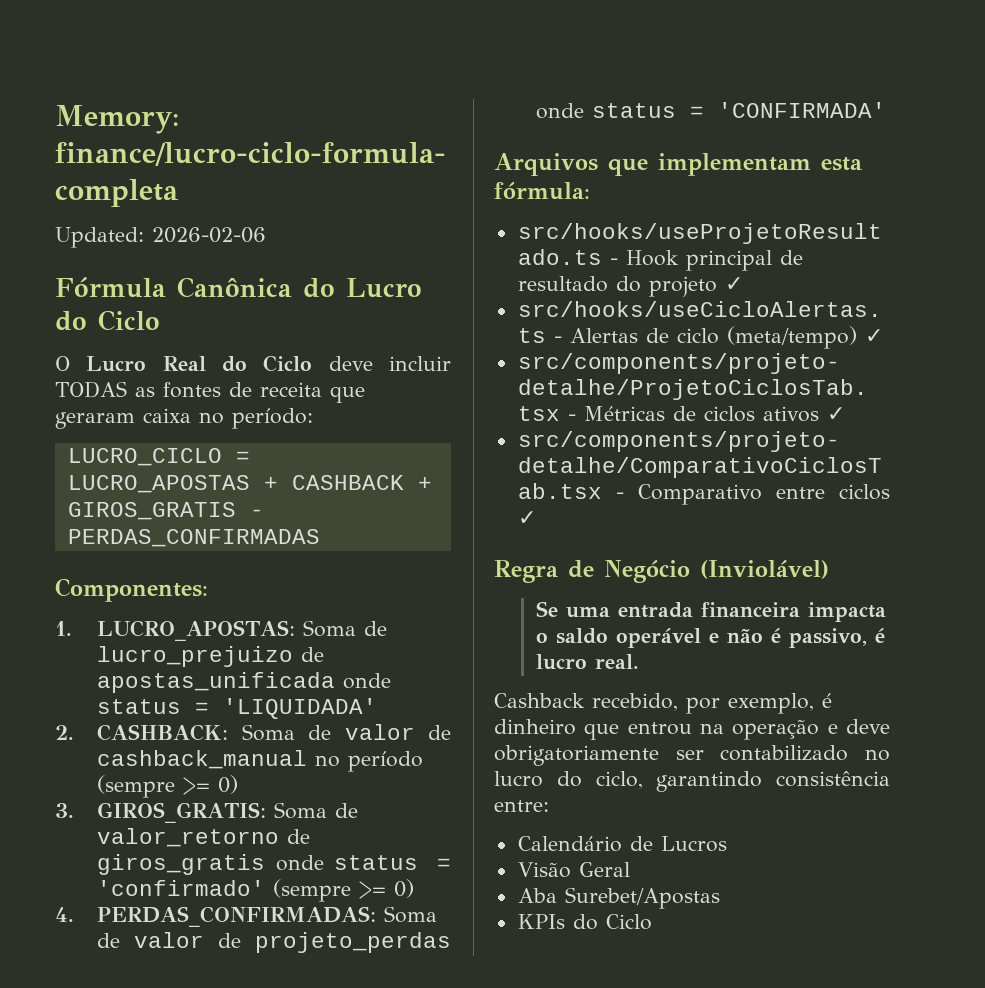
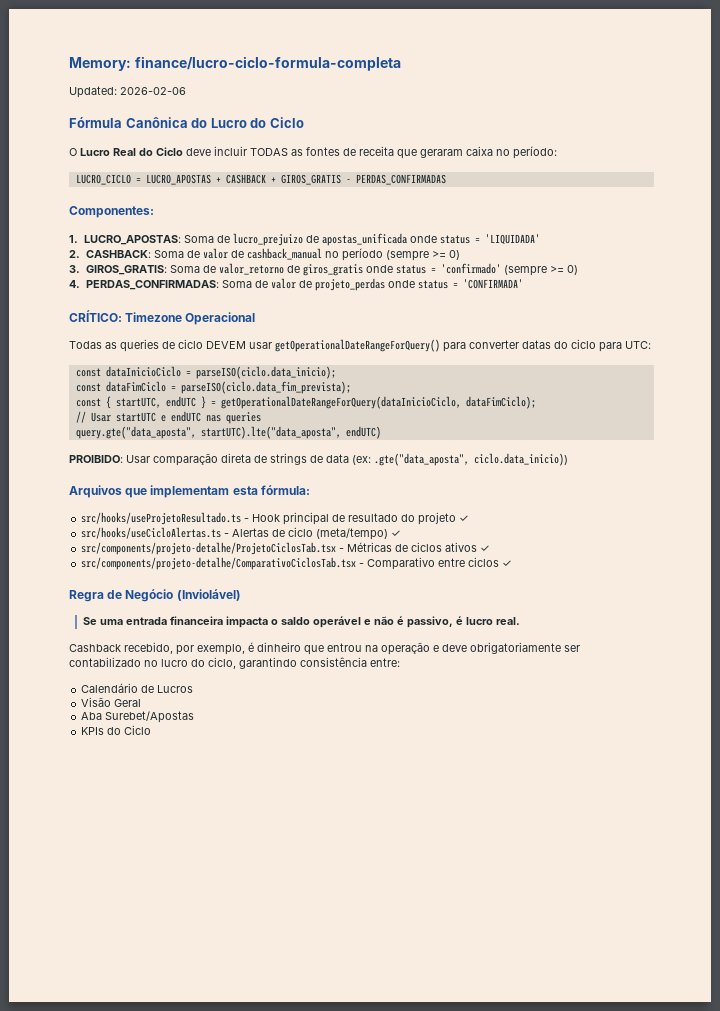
+ CRÍTICO: Timezone Operacional
+ Todas as queries de ciclo DEVEM usar getOperationalDateRangeForQuery() para converter datas do ciclo para UTC:
+ const dataInicioCiclo = parseISO(ciclo.data_inicio);
+ const dataFimCiclo = parseISO(ciclo.data_fim_prevista);
+ const { startUTC, endUTC } = getOperationalDateRangeForQuery(dataInicioCiclo, dataFimCiclo);
+ // Usar startUTC e endUTC nas queries
+ query.gte("data_aposta", startUTC).lte("data_aposta", endUTC)
+ PROIBIDO: Usar comparação direta de strings de data (ex: .gte("data_aposta", ciclo.data_inicio))

